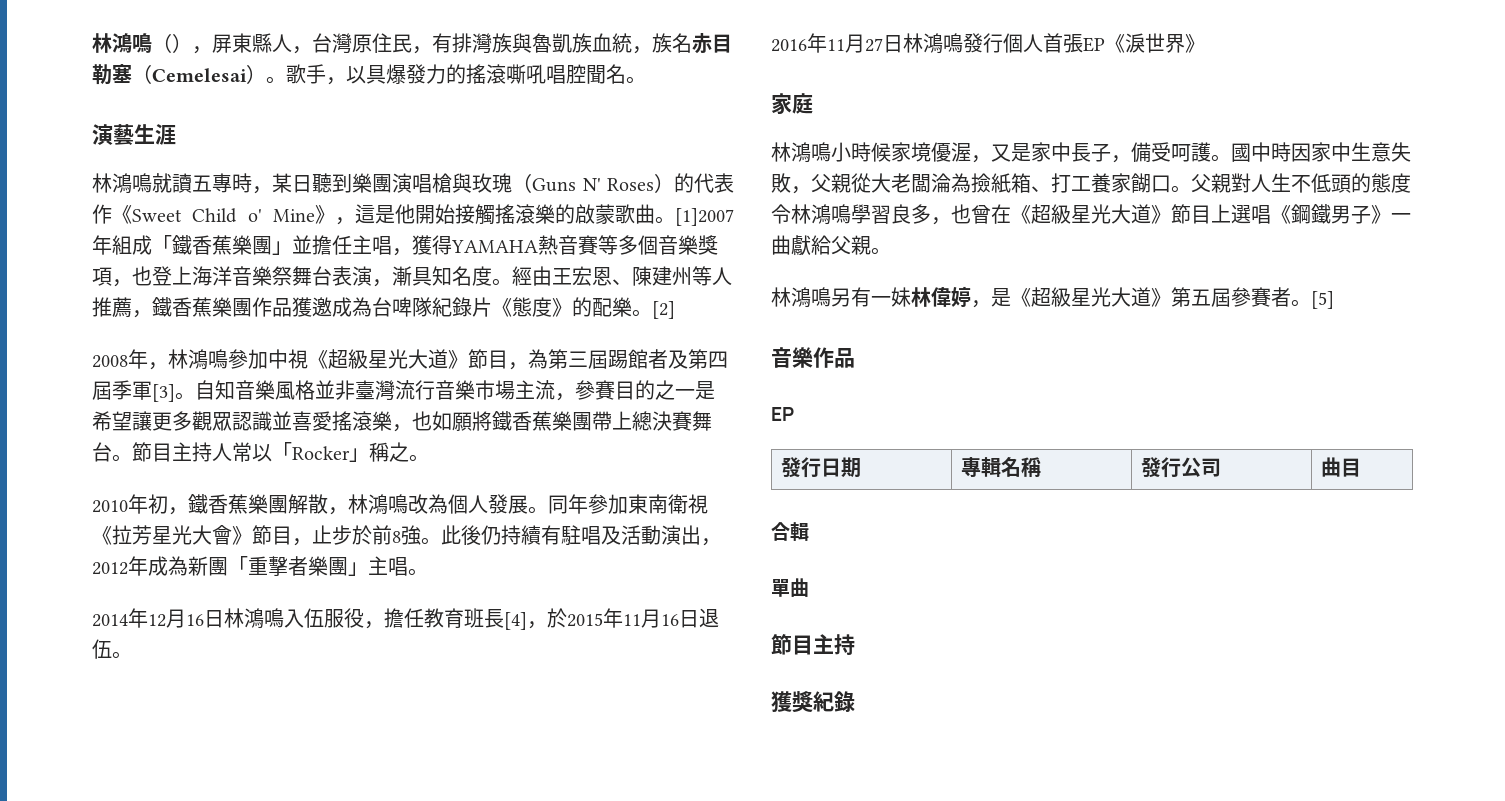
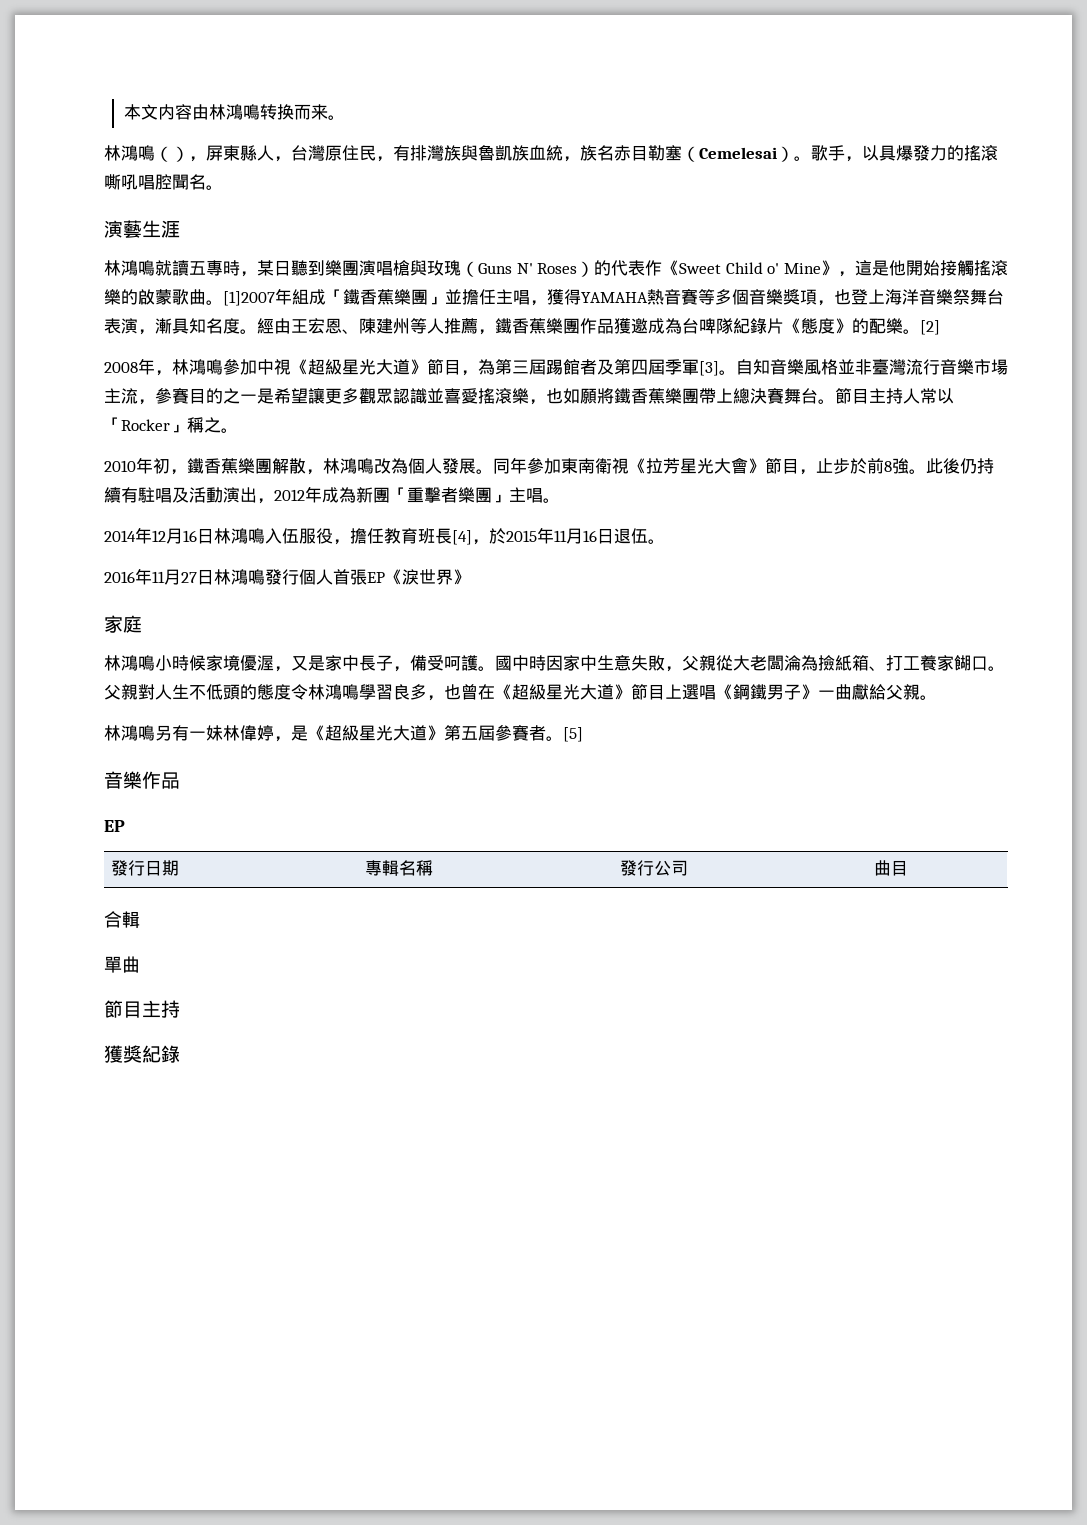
+ 本文内容由林鴻鳴转换而来。

